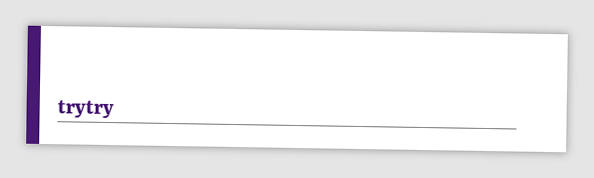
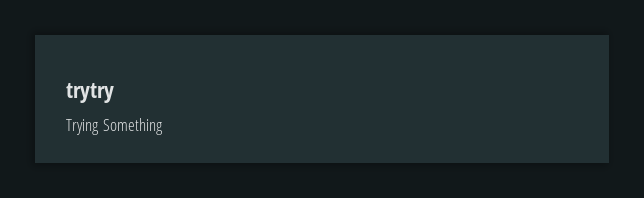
+ Trying Something

